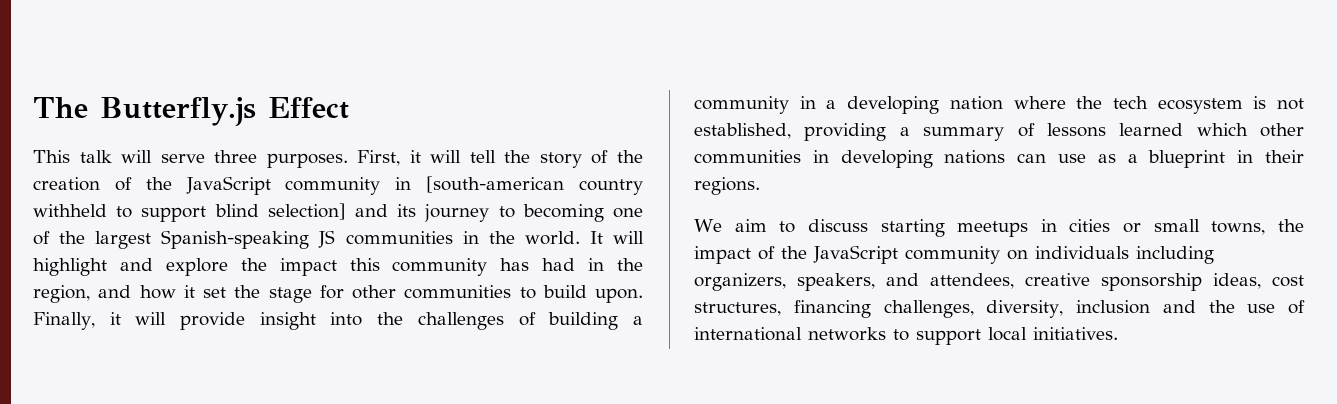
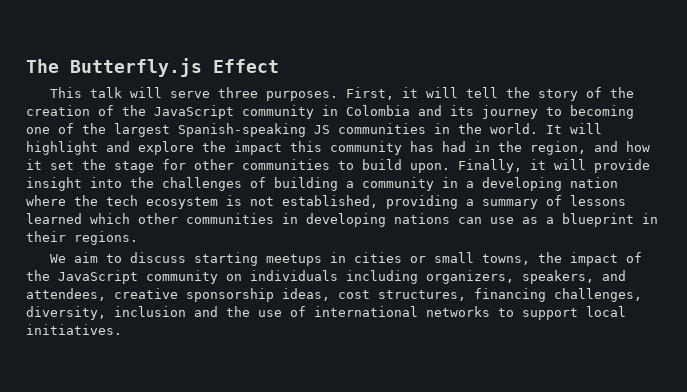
- First, it will tell the story of the creation of the JavaScript community in [south-american country withheld to support blind selection] and its journey to becoming one of the largest Spanish-speaking JS communities in the world.
+ First, it will tell the story of the creation of the JavaScript community in Colombia and its journey to becoming one of the largest Spanish-speaking JS communities in the world.

